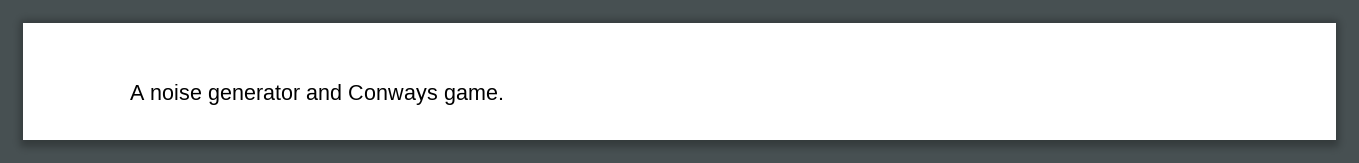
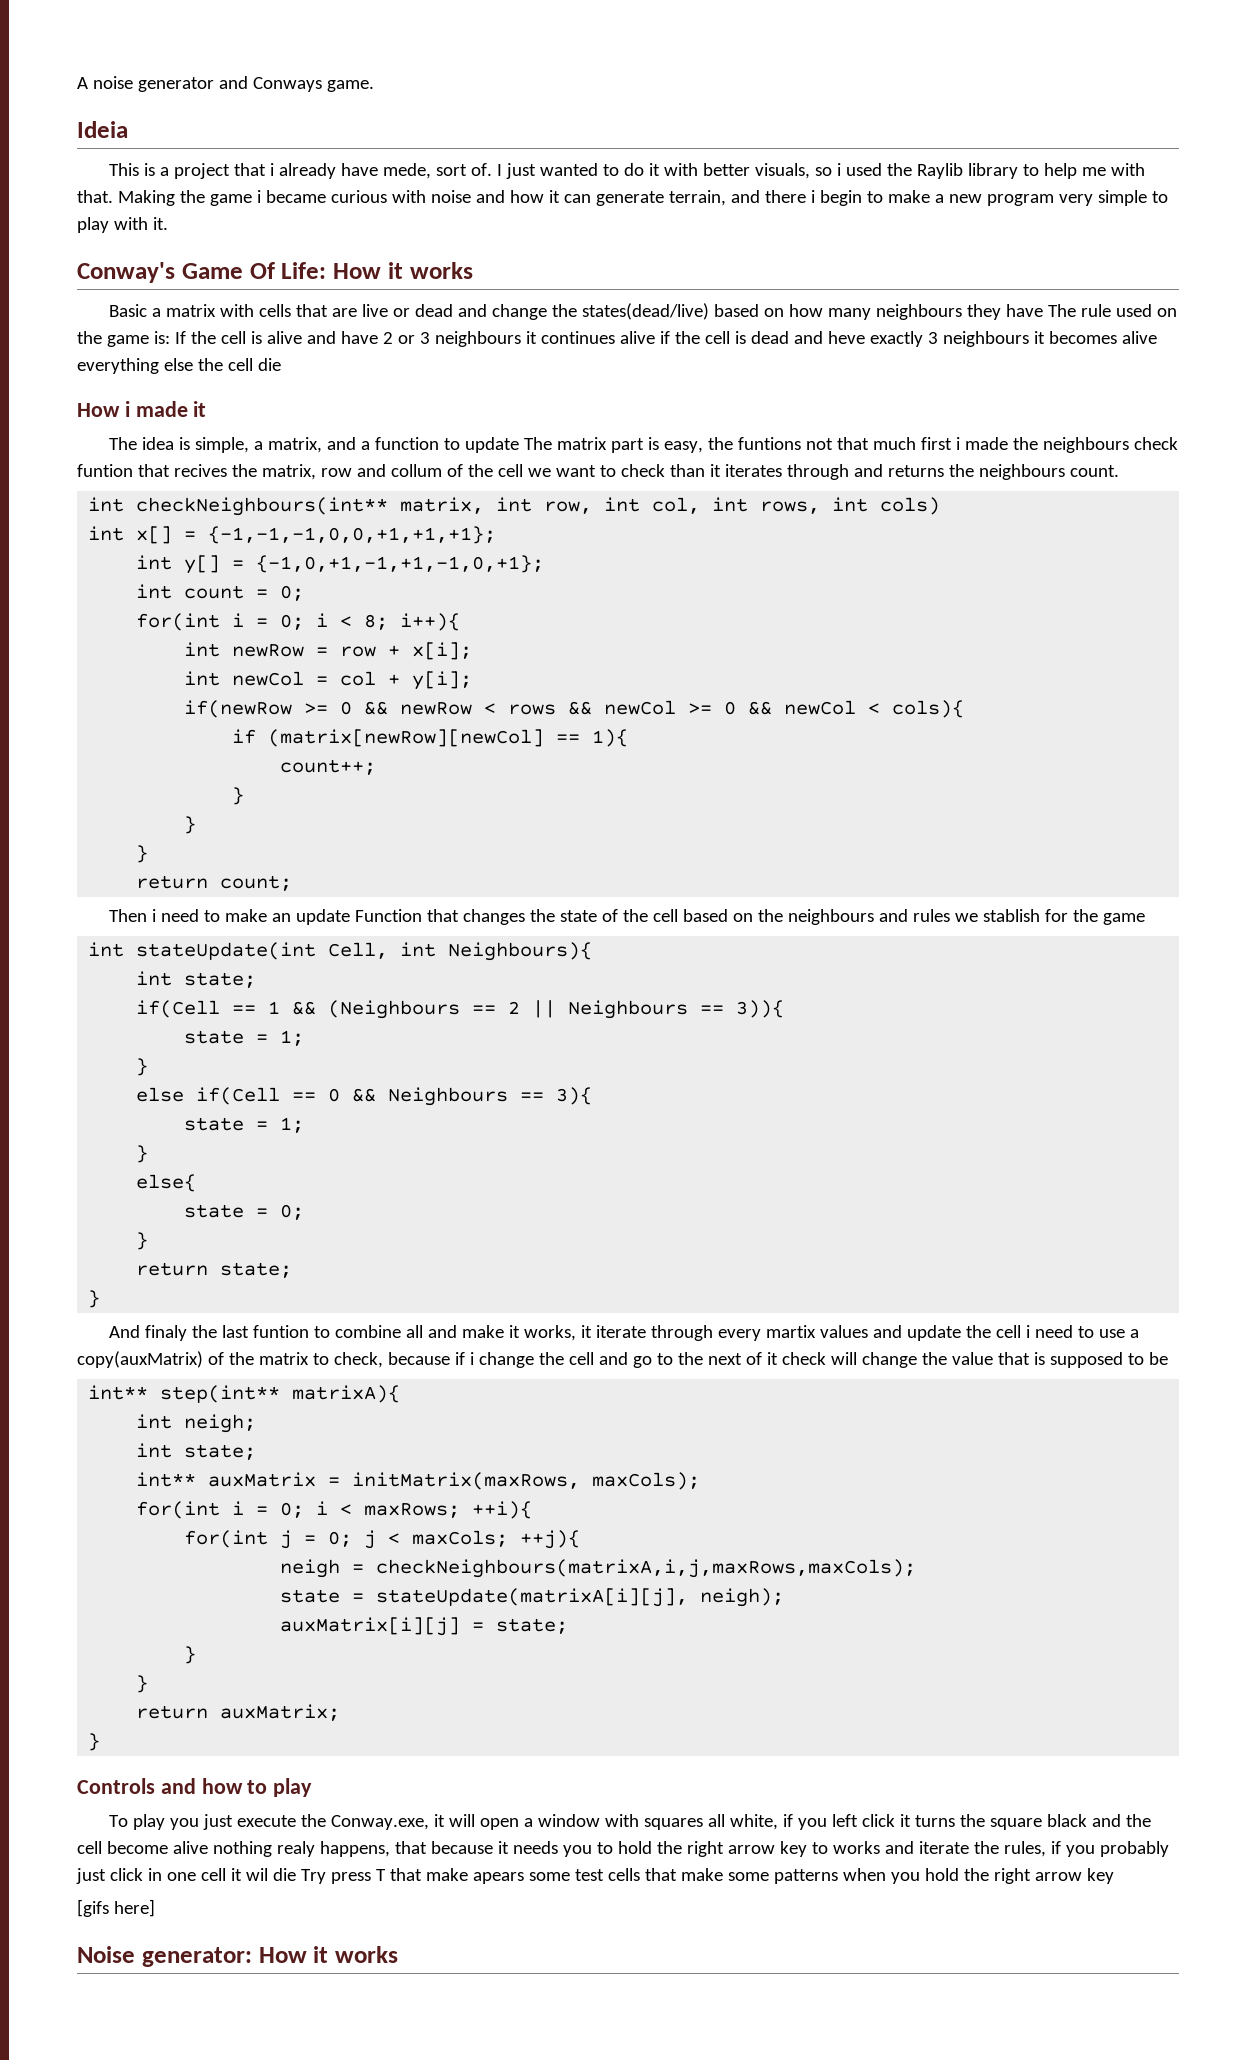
+ Ideia
+ This is a project that i already have mede, sort of. I just wanted to do it with better visuals, so i used the Raylib library to help me with that. Making the game i became curious with noise and how it can generate terrain, and there i begin to make a new program very simple to play with it.
+ Conway's Game Of Life: How it works
+ Basic a matrix with cells that are live or dead and change the states(dead/live) based on how many neighbours they have The rule used on the game is: If the cell is alive and have 2 or 3 neighbours it continues alive if the cell is dead and heve exactly 3 neighbours it becomes alive everything else the cell die
+ How i made it
+ The idea is simple, a matrix, and a function to update The matrix part is easy, the funtions not that much first i made the neighbours check funtion that recives the matrix, row and collum of the cell we want to check than it iterates through and returns the neighbours count.
+ int checkNeighbours(int** matrix, int row, int col, int rows, int cols)
+ int x[] = {-1,-1,-1,0,0,+1,+1,+1};
+ int y[] = {-1,0,+1,-1,+1,-1,0,+1};
+ int count = 0;
+ for(int i = 0; i < 8; i++){
+ int newRow = row + x[i];
+ int newCol = col + y[i];
+ if(newRow >= 0 && newRow < rows && newCol >= 0 && newCol < cols){
+ if (matrix[newRow][newCol] == 1){
+ count++;
+ }
+ }
+ }
+ return count;
+ Then i need to make an update Function that changes the state of the cell based on the neighbours and rules we stablish for the game
+ int stateUpdate(int Cell, int Neighbours){
+ int state;
+ if(Cell == 1 && (Neighbours == 2 || Neighbours == 3)){
+ state = 1;
+ }
+ else if(Cell == 0 && Neighbours == 3){
+ state = 1;
+ }
+ else{
+ state = 0;
+ }
+ return state;
+ }
+ And finaly the last funtion to combine all and make it works, it iterate through every martix values and update the cell i need to use a copy(auxMatrix) of the matrix to check, because if i change the cell and go to the next of it check will change the value that is supposed to be
+ int** step(int** matrixA){
+ int neigh;
+ int state;
+ int** auxMatrix = initMatrix(maxRows, maxCols);
+ for(int i = 0; i < maxRows; ++i){
+ for(int j = 0; j < maxCols; ++j){
+ neigh = checkNeighbours(matrixA,i,j,maxRows,maxCols);
+ state = stateUpdate(matrixA[i][j], neigh);
+ auxMatrix[i][j] = state;
+ }
+ }
+ return auxMatrix;
+ }
+ Controls and how to play
+ To play you just execute the Conway.exe, it will open a window with squares all white, if you left click it turns the square black and the cell become alive nothing realy happens, that because it needs you to hold the right arrow key to works and iterate the rules, if you probably just click in one cell it wil die Try press T that make apears some test cells that make some patterns when you hold the right arrow key
+ [gifs here]
+ Noise generator: How it works

